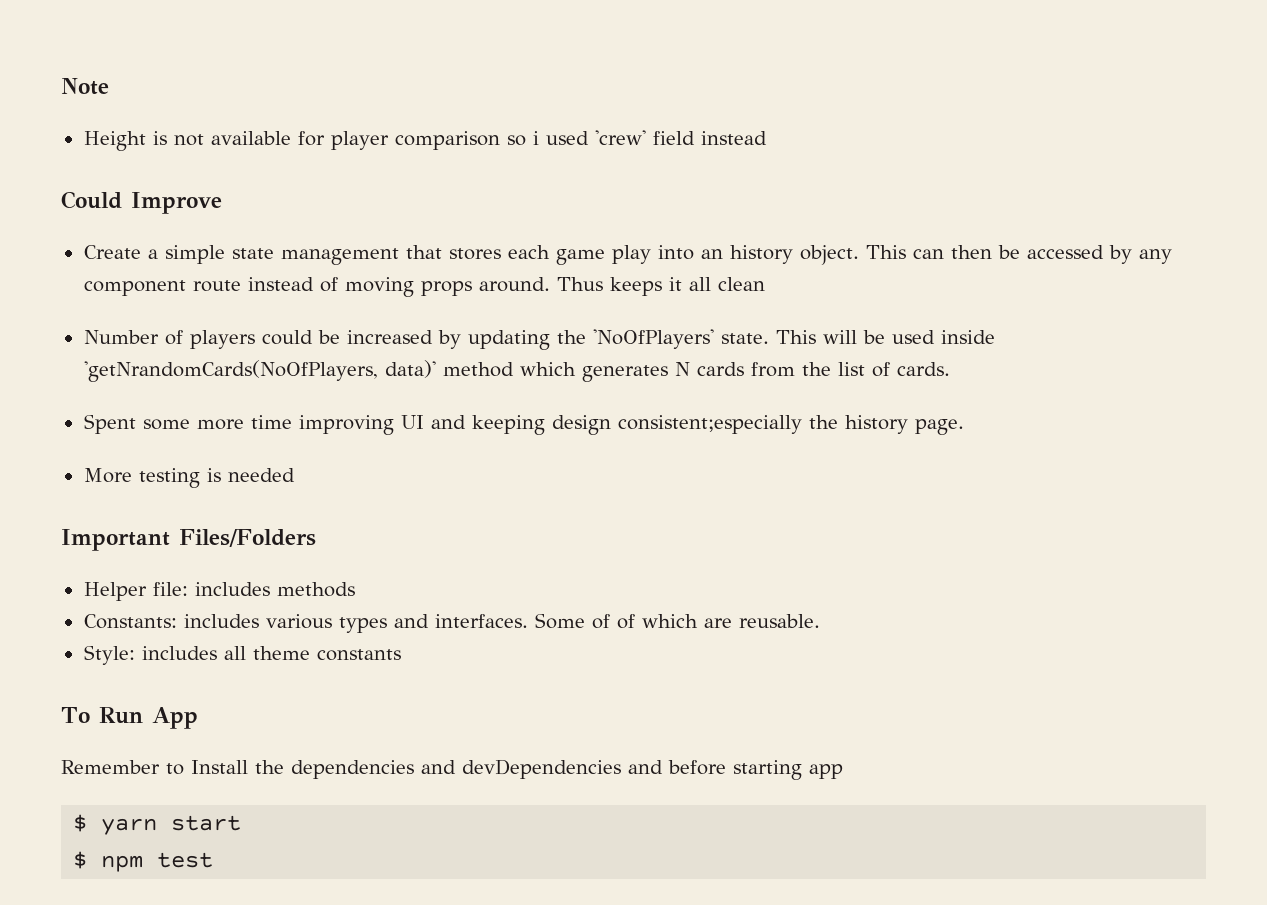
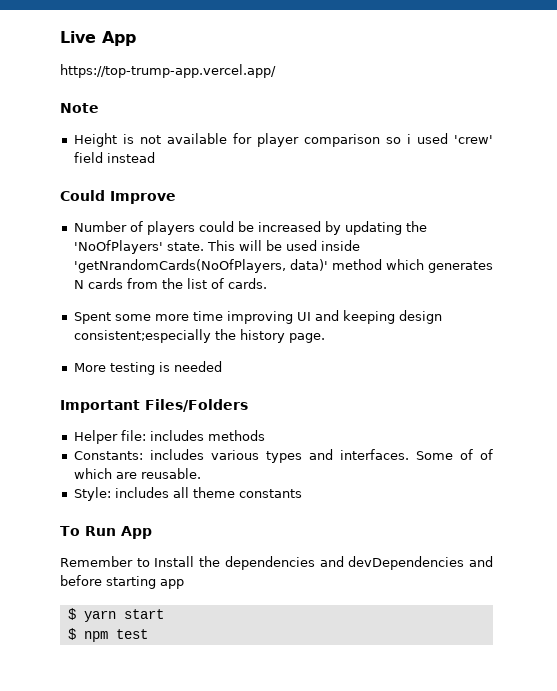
+ Live App
+ https://top-trump-app.vercel.app/
- Create a simple state management that stores each game play into an history object. This can then be accessed by any component route instead of moving props around. Thus keeps it all clean

